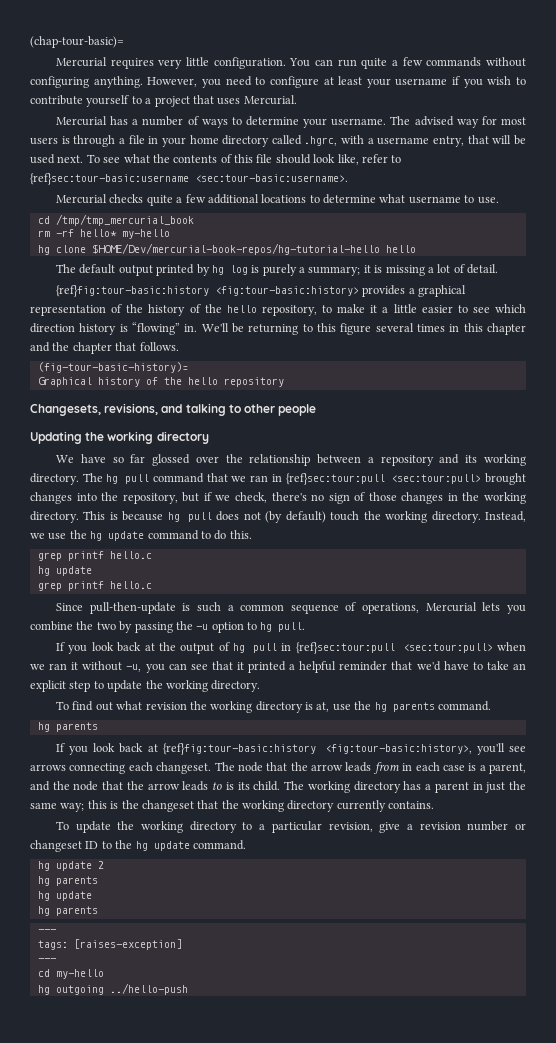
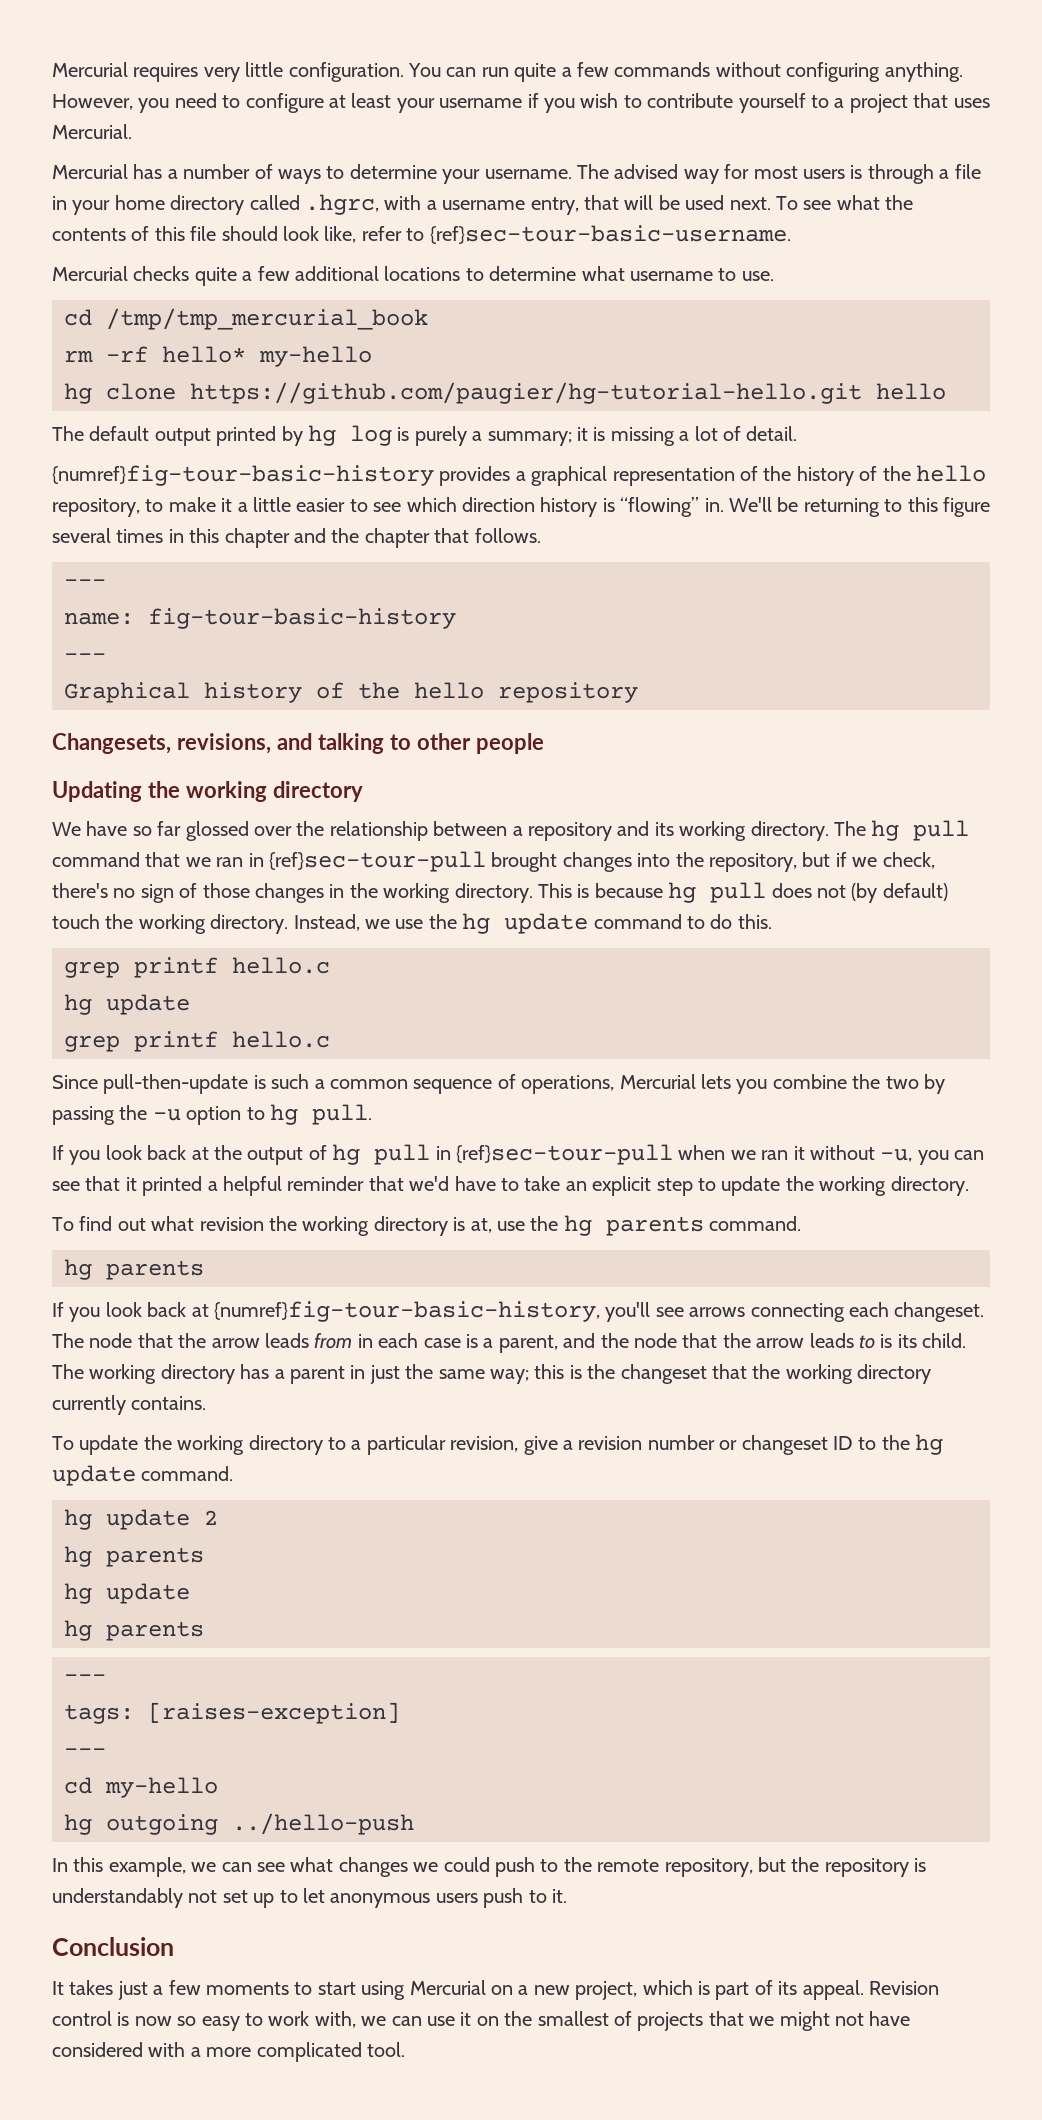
- (chap-tour-basic)=
- To see what the contents of this file should look like, refer to {ref}sec:tour-basic:username <sec:tour-basic:username>.
+ To see what the contents of this file should look like, refer to {ref}sec-tour-basic-username.
- hg clone $HOME/Dev/mercurial-book-repos/hg-tutorial-hello hello
+ hg clone https://github.com/paugier/hg-tutorial-hello.git hello
- {ref}fig:tour-basic:history <fig:tour-basic:history> provides a graphical representation of the history of the hello repository, to make it a little easier to see which direction history is “flowing” in.
+ {numref}fig-tour-basic-history provides a graphical representation of the history of the hello repository, to make it a little easier to see which direction history is “flowing” in.
  We'll be returning to this figure several times in this chapter and the chapter that follows.
- (fig-tour-basic-history)=
+ ---
+ name: fig-tour-basic-history
+ ---
- The hg pull command that we ran in {ref}sec:tour:pull <sec:tour:pull> brought changes into the repository, but if we check, there's no sign of those changes in the working directory.
+ The hg pull command that we ran in {ref}sec-tour-pull brought changes into the repository, but if we check, there's no sign of those changes in the working directory.
- If you look back at the output of hg pull in {ref}sec:tour:pull <sec:tour:pull> when we ran it without -u, you can see that it printed a helpful reminder that we'd have to take an explicit step to update the working directory.
+ If you look back at the output of hg pull in {ref}sec-tour-pull when we ran it without -u, you can see that it printed a helpful reminder that we'd have to take an explicit step to update the working directory.
- If you look back at {ref}fig:tour-basic:history <fig:tour-basic:history>, you'll see arrows connecting each changeset.
+ If you look back at {numref}fig-tour-basic-history, you'll see arrows connecting each changeset.
+ In this example, we can see what changes we could push to the remote repository, but the repository is understandably not set up to let anonymous users push to it.
+ Conclusion
+ It takes just a few moments to start using Mercurial on a new project, which is part of its appeal. Revision control is now so easy to work with, we can use it on the smallest of projects that we might not have considered with a more complicated tool.

